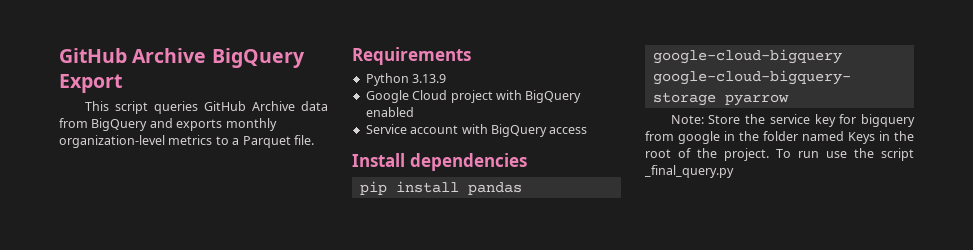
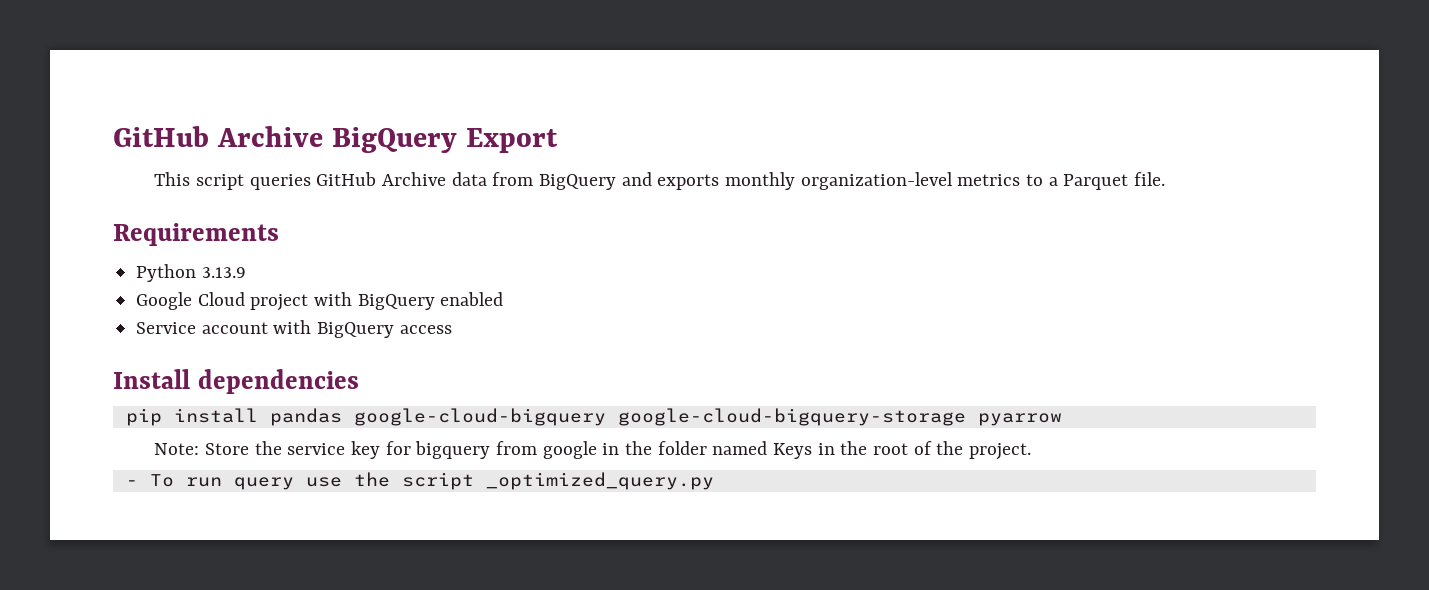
- Note: Store the service key for bigquery from google in the folder named Keys in the root of the project. To run use the script _final_query.py
+ Note: Store the service key for bigquery from google in the folder named Keys in the root of the project.
+ - To run query use the script _optimized_query.py

